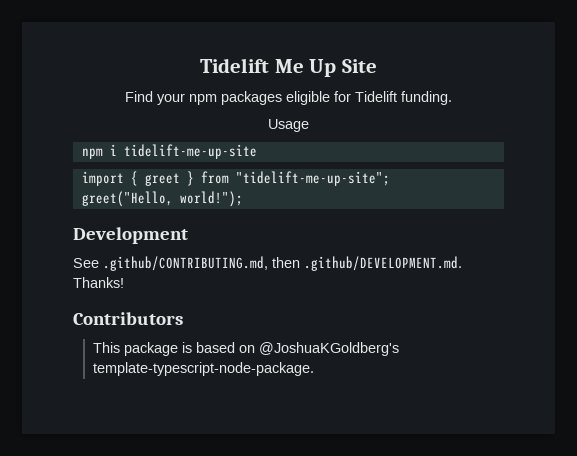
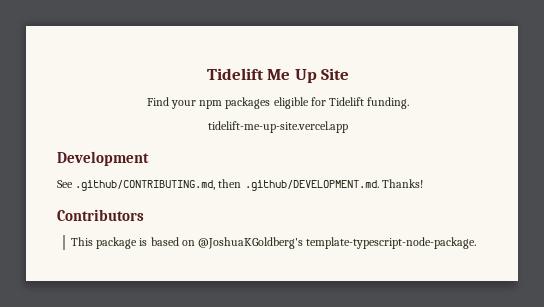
- Usage
- npm i tidelift-me-up-site
- import { greet } from "tidelift-me-up-site";
- greet("Hello, world!");
+ tidelift-me-up-site.vercel.app

